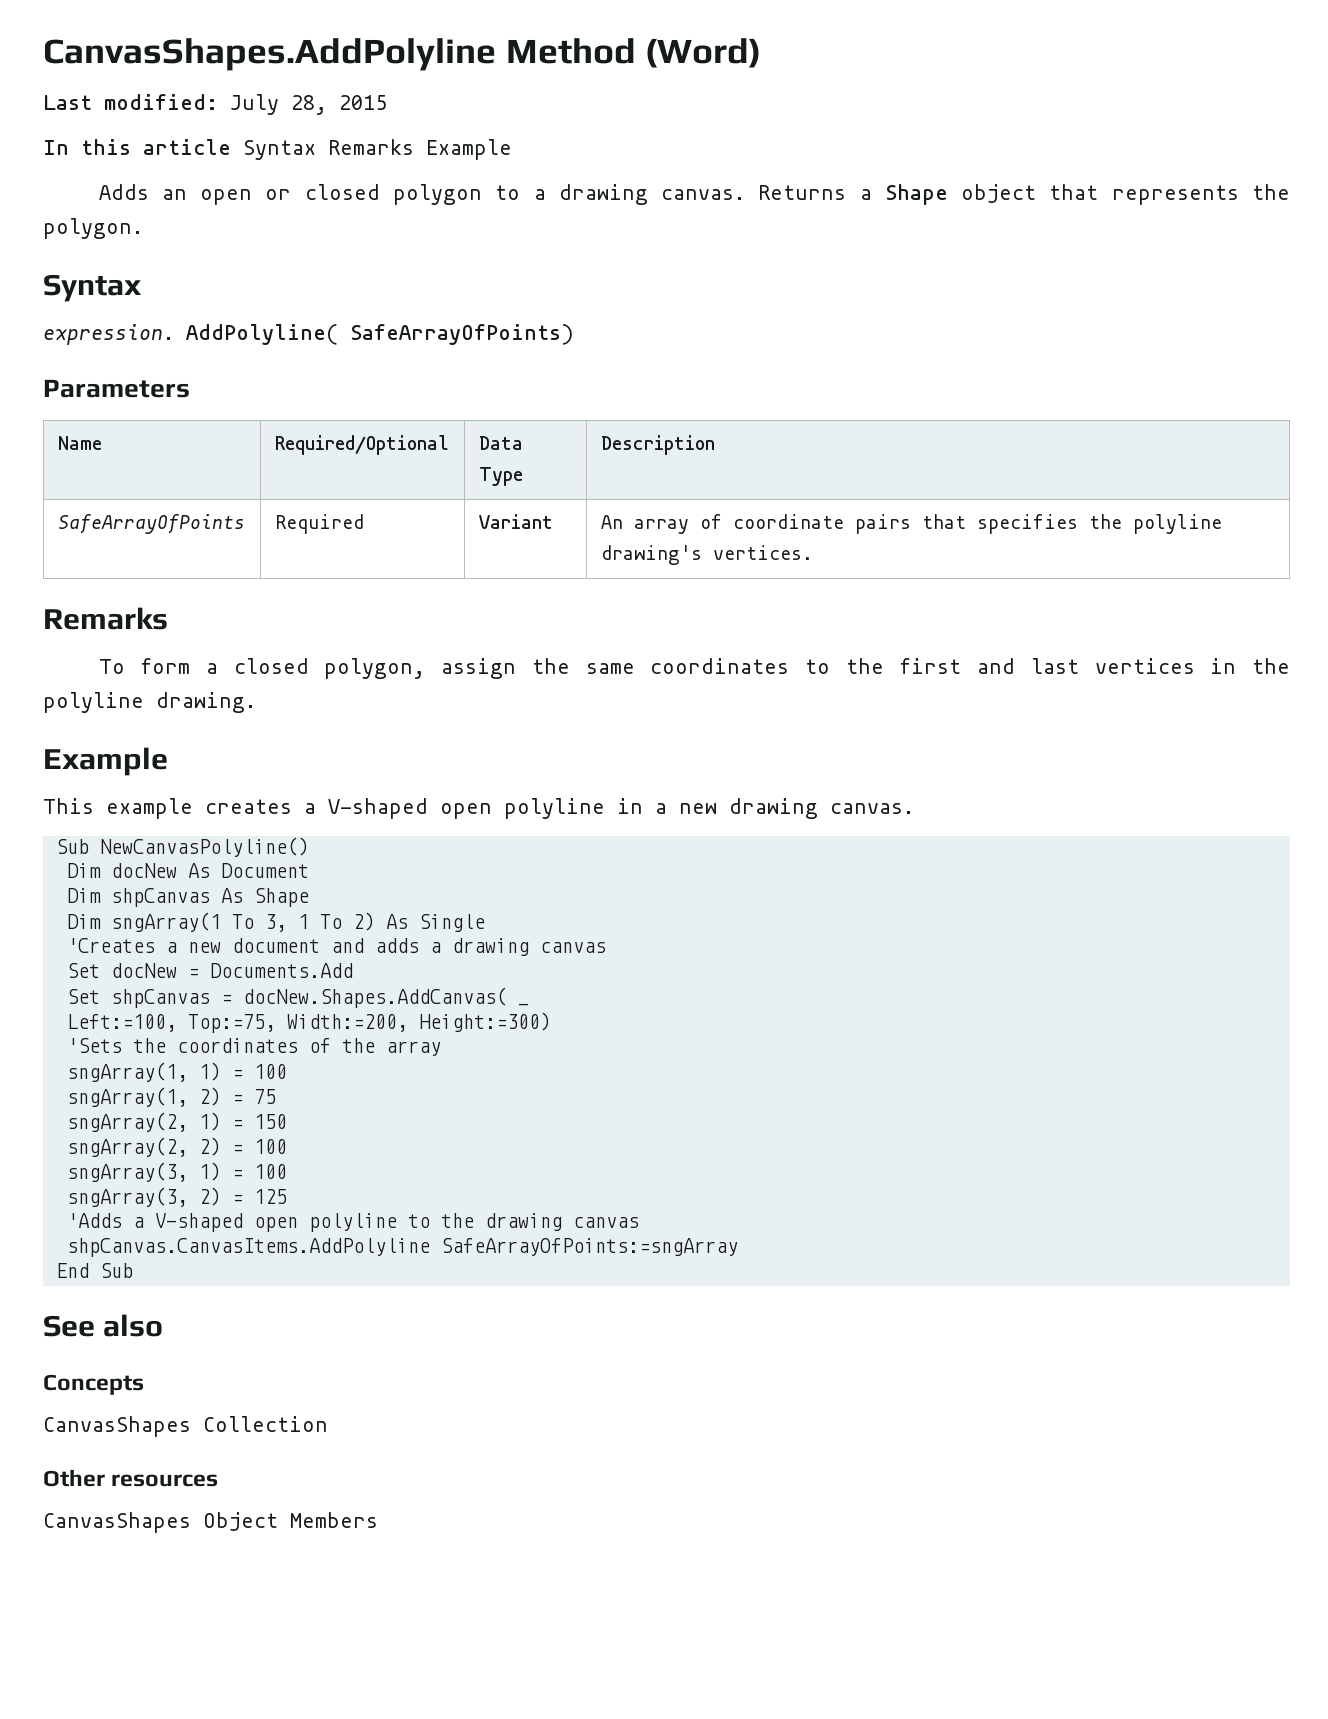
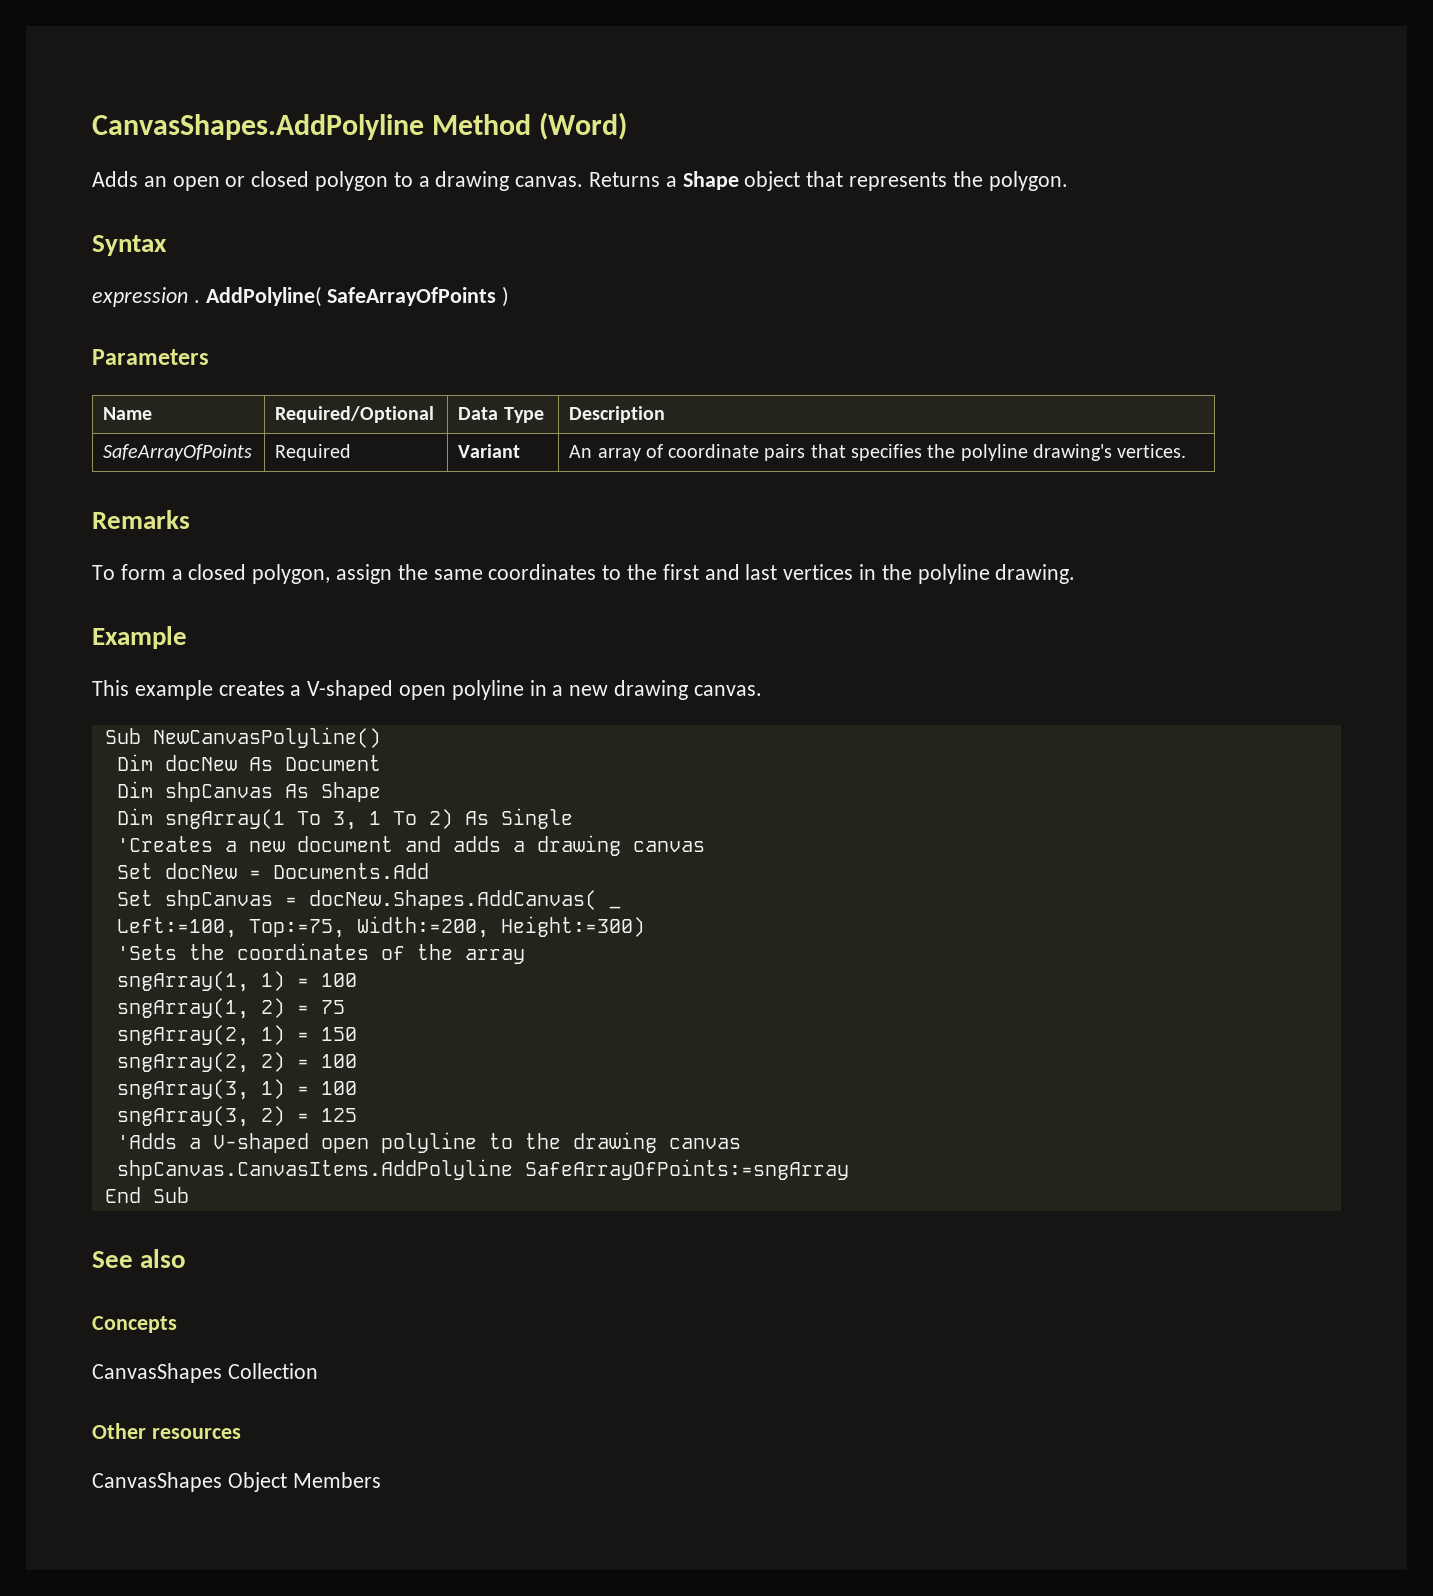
- Last modified: July 28, 2015
- In this article Syntax Remarks Example
- expression. AddPolyline( SafeArrayOfPoints)
+ expression . AddPolyline( SafeArrayOfPoints )

